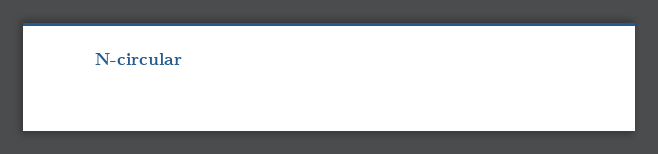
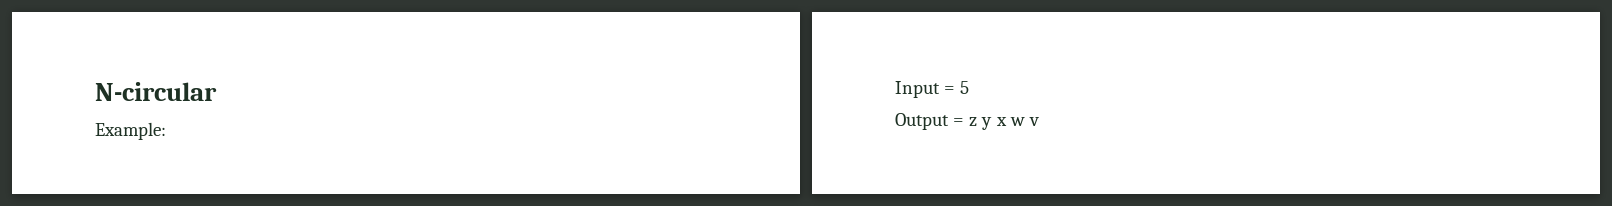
+ Example:
+ Input = 5
+ Output = z y x w v

